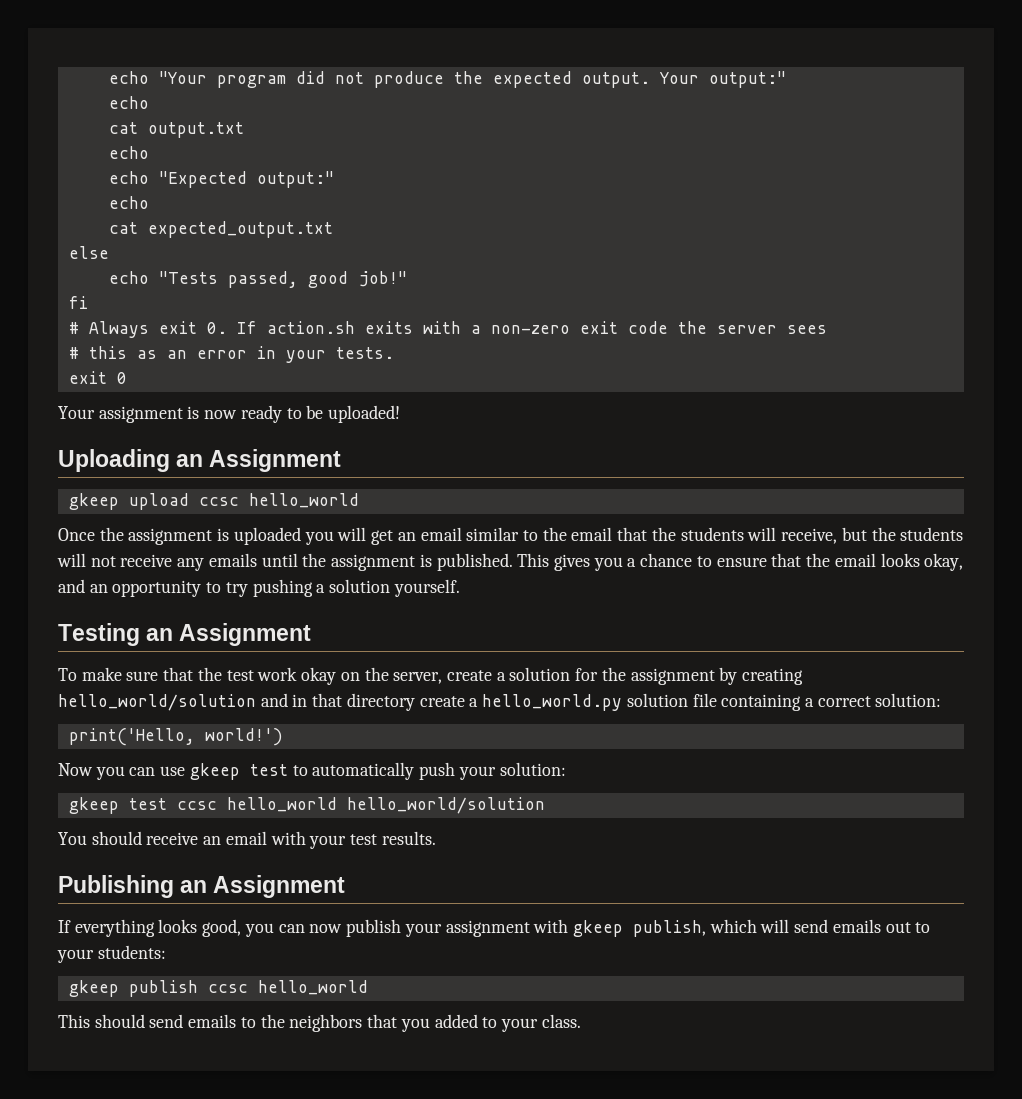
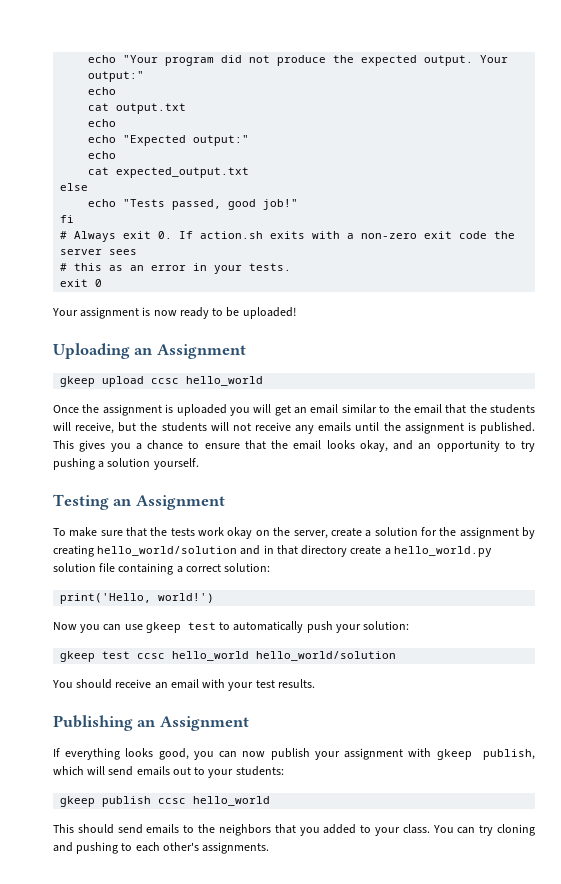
- To make sure that the test work okay on the server, create a solution for the assignment by creating hello_world/solution and in that directory create a hello_world.py solution file containing a correct solution:
+ To make sure that the tests work okay on the server, create a solution for the assignment by creating hello_world/solution and in that directory create a hello_world.py solution file containing a correct solution:
+ You can try cloning and pushing to each other's assignments.

